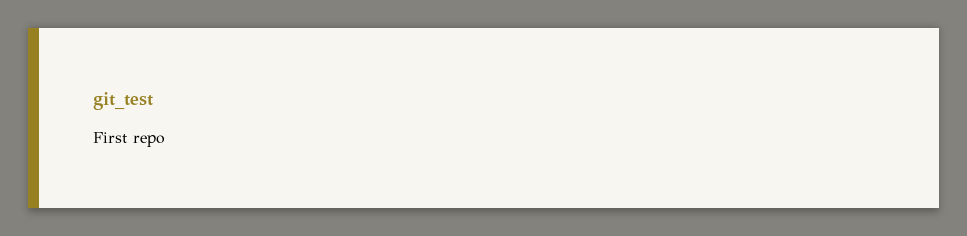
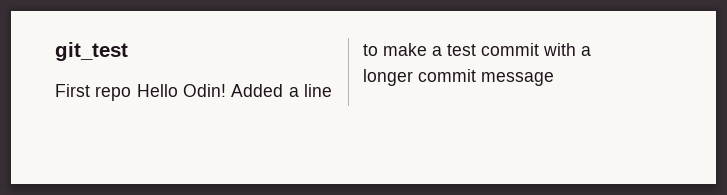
- First repo
+ First repo Hello Odin! Added a line to make a test commit with a longer commit message

